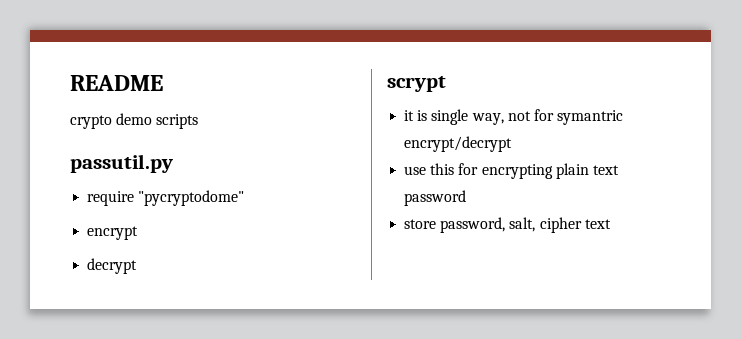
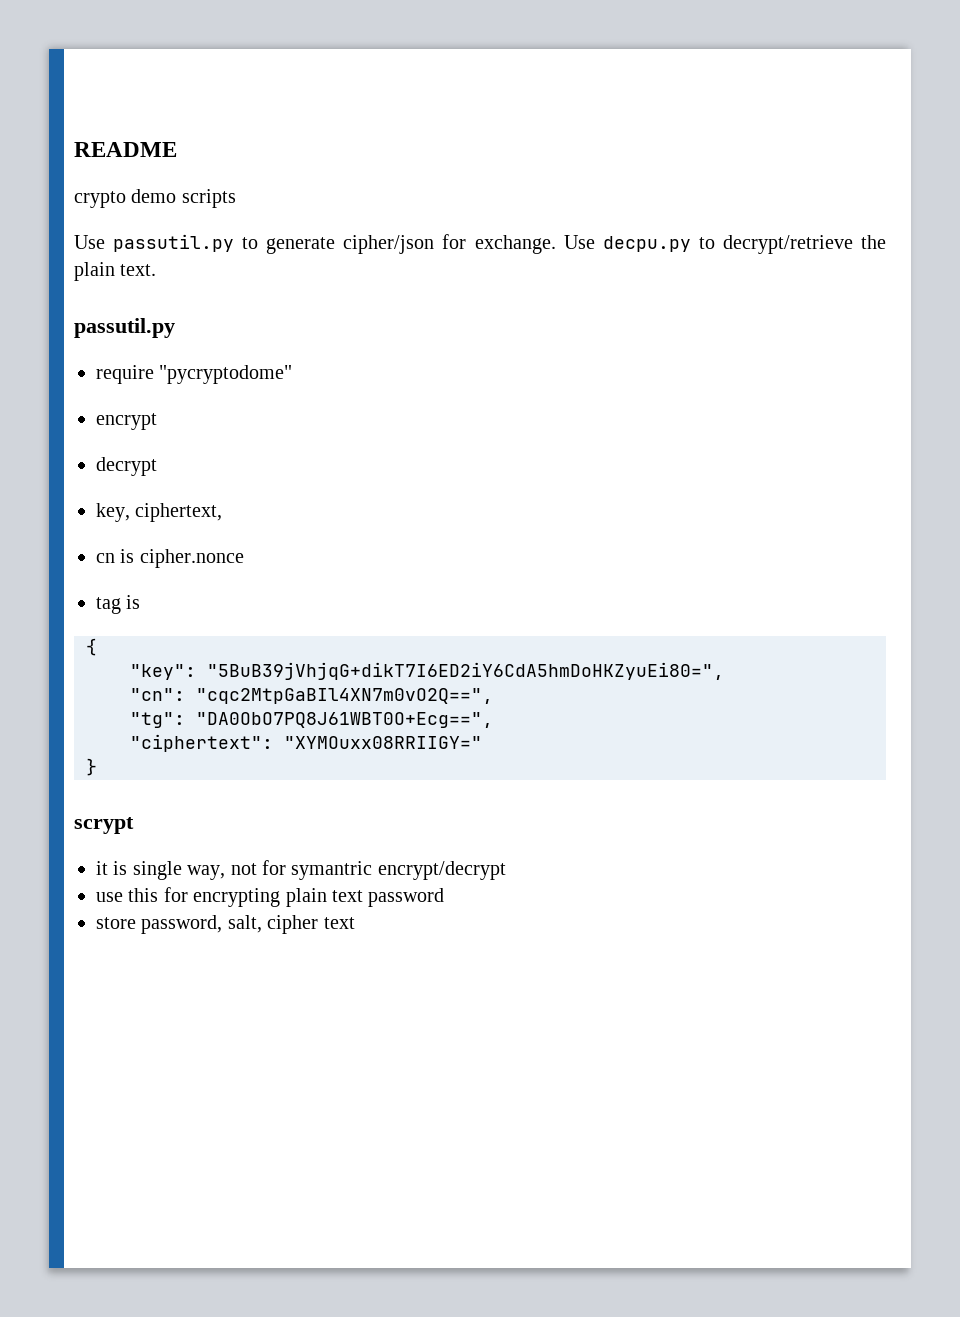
+ Use passutil.py to generate cipher/json for exchange. Use decpu.py to decrypt/retrieve the plain text.
+ key, ciphertext,
+ cn is cipher.nonce
+ tag is
+ {
+ "key": "5BuB39jVhjqG+dikT7I6ED2iY6CdA5hmDoHKZyuEi80=",
+ "cn": "cqc2MtpGaBIl4XN7m0vO2Q==",
+ "tg": "DA0ObO7PQ8J61WBT0O+Ecg==",
+ "ciphertext": "XYMOuxx08RRIIGY="
+ }

